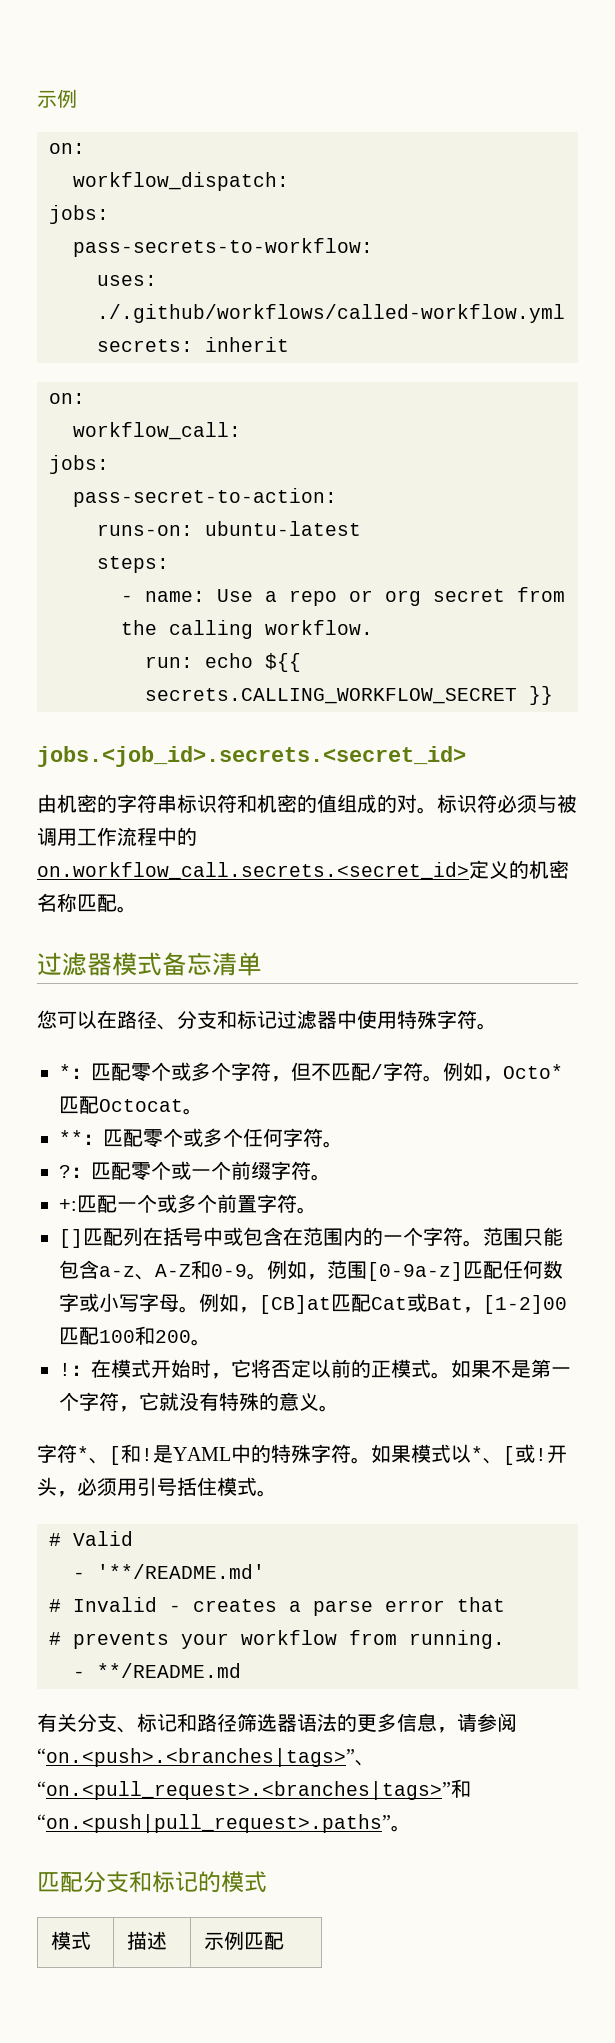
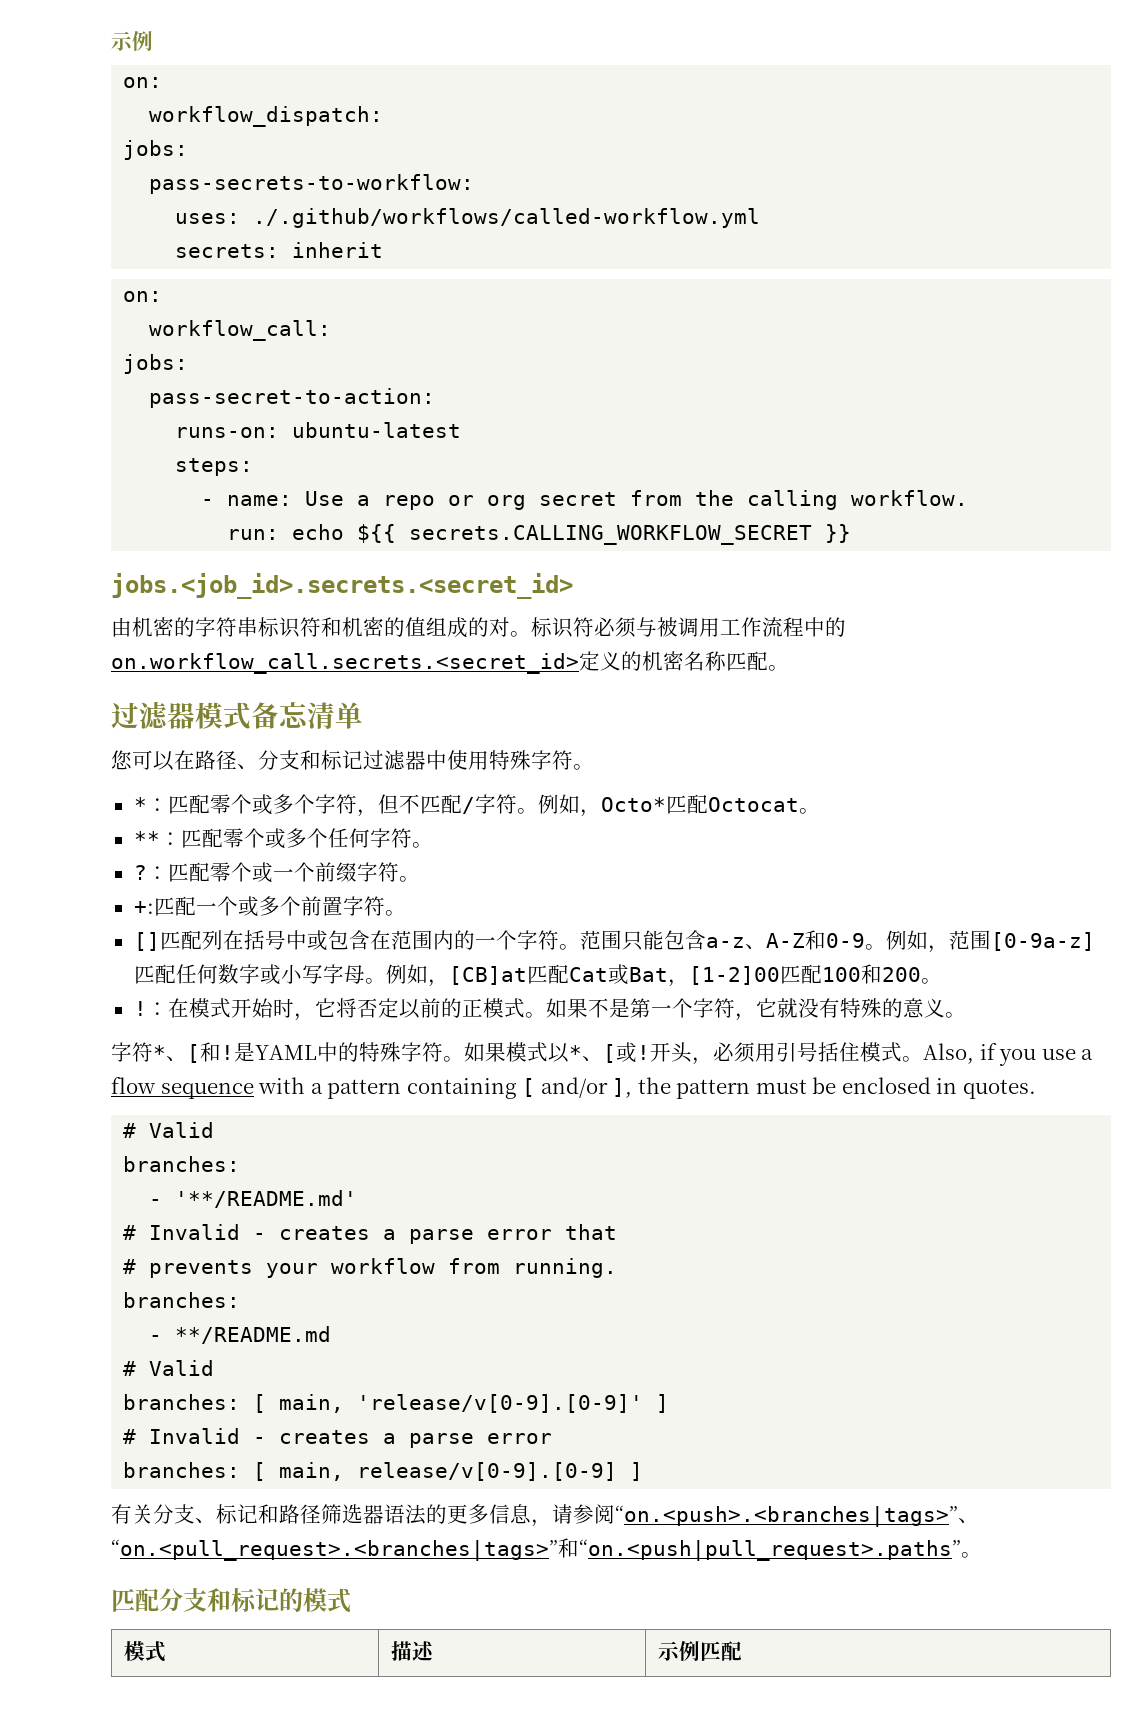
- 开头，必须用引号括住模式。
+ 开头，必须用引号括住模式。Also, if you use a flow sequence with a pattern containing [ and/or ], the pattern must be enclosed in quotes.
  # Valid
+ branches:
  # prevents your workflow from running.
+ branches:
  - **/README.md
+ # Valid
+ branches: [ main, 'release/v[0-9].[0-9]' ]
+ # Invalid - creates a parse error
+ branches: [ main, release/v[0-9].[0-9] ]

